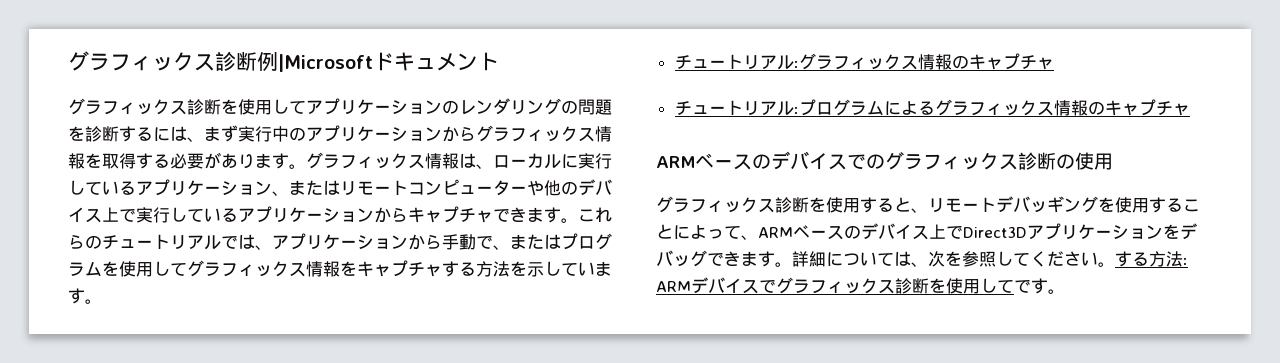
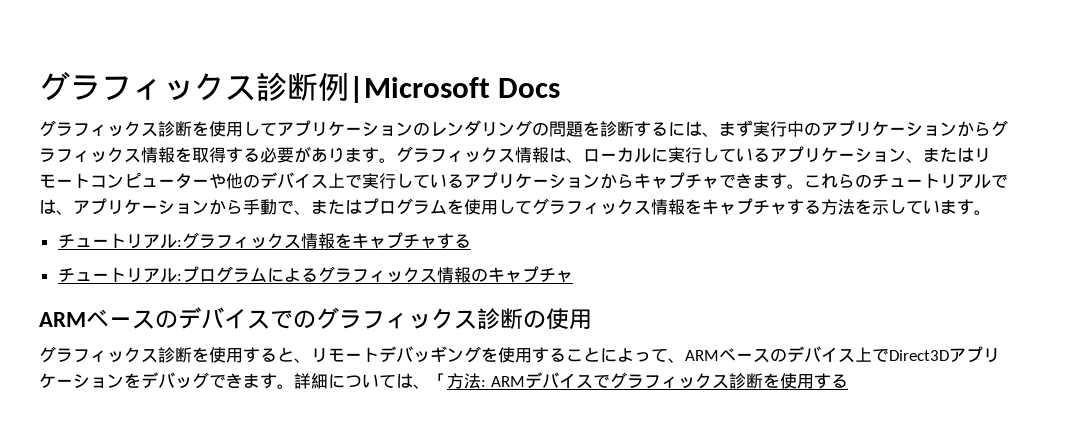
- グラフィックス診断例|Microsoftドキュメント
+ グラフィックス診断例|Microsoft Docs
- チュートリアル:グラフィックス情報のキャプチャ
+ チュートリアル:グラフィックス情報をキャプチャする
- 詳細については、次を参照してください。する方法: ARMデバイスでグラフィックス診断を使用してです。
+ 詳細については、「方法: ARMデバイスでグラフィックス診断を使用する

